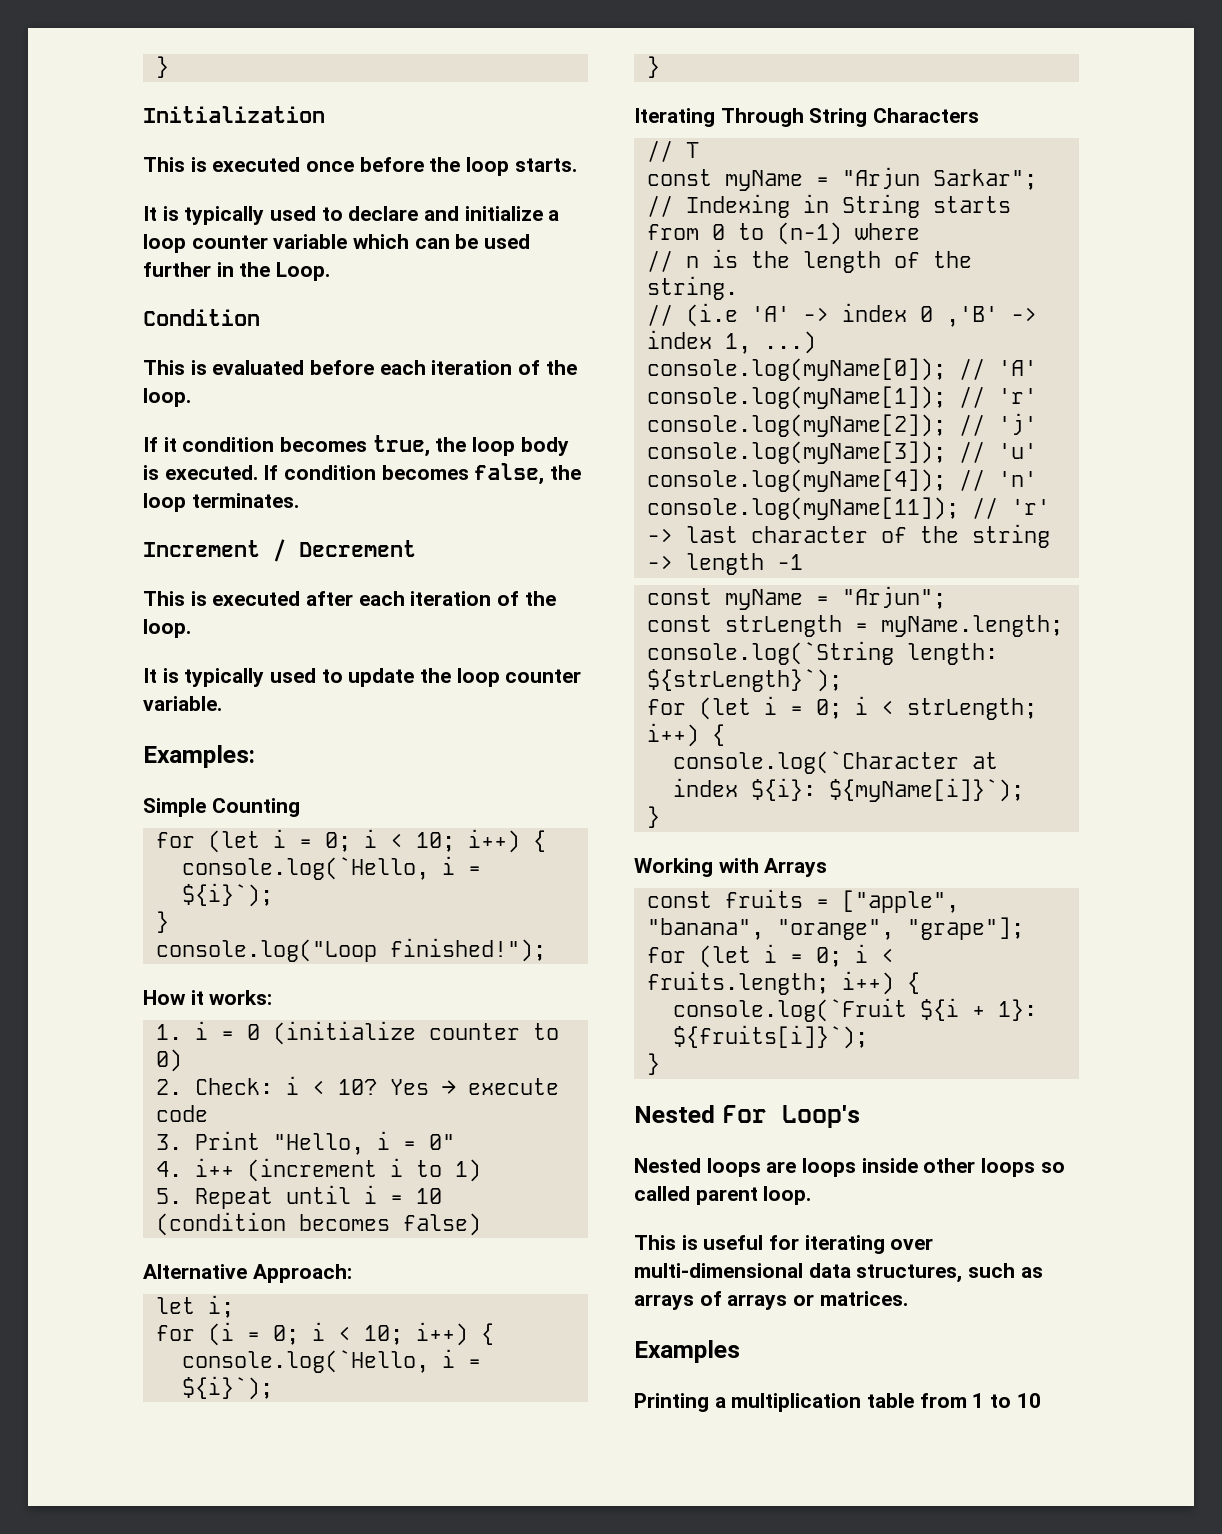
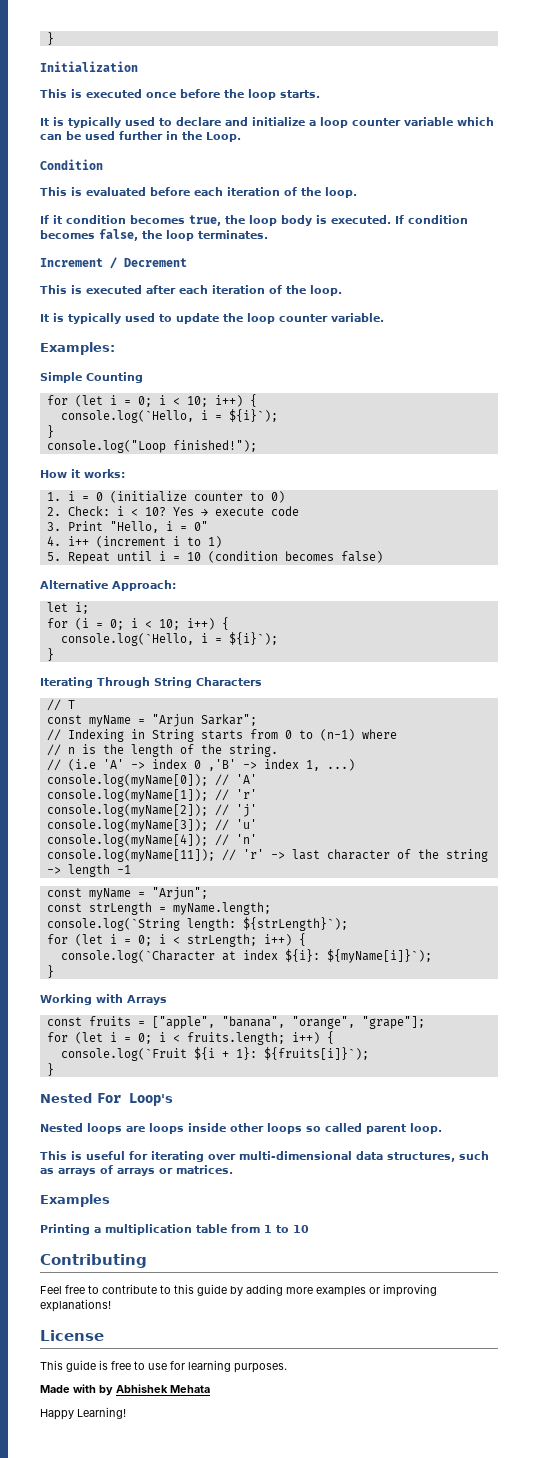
+ Contributing
+ Feel free to contribute to this guide by adding more examples or improving explanations!
+ License
+ This guide is free to use for learning purposes.
+ Made with by Abhishek Mehata
+ Happy Learning!

